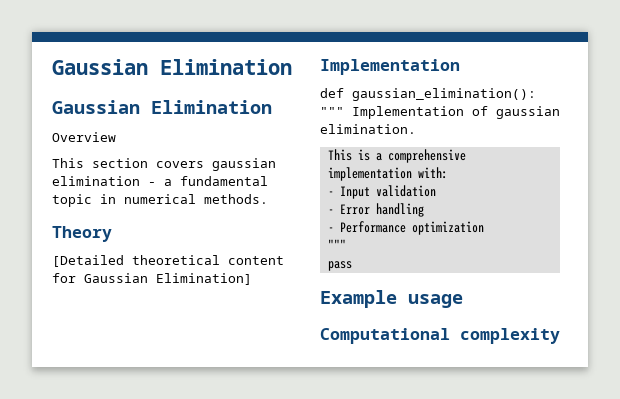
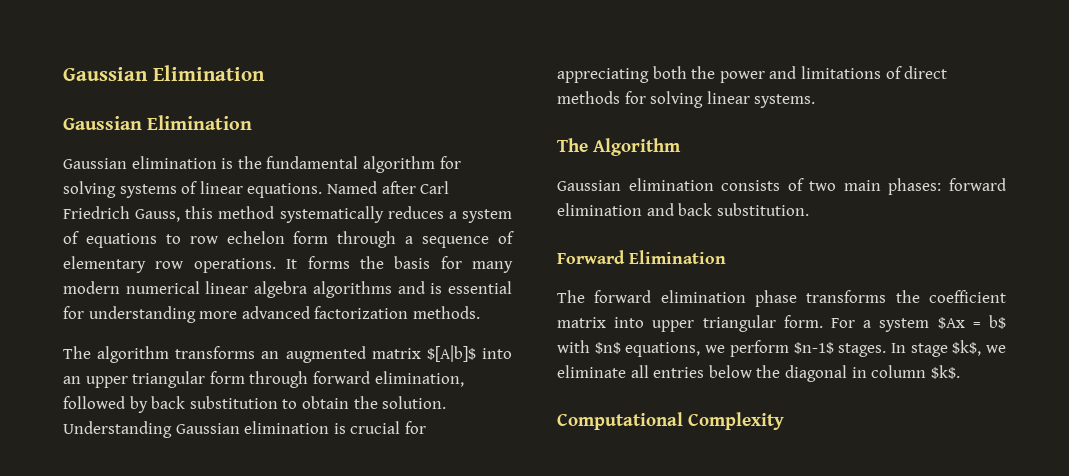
- Overview
- This section covers gaussian elimination - a fundamental topic in numerical methods.
- Theory
- [Detailed theoretical content for Gaussian Elimination]
- Implementation
- def gaussian_elimination(): """ Implementation of gaussian elimination.
- This is a comprehensive implementation with:
- - Input validation
- - Error handling
- - Performance optimization
- """
- pass
- Example usage
+ Gaussian elimination is the fundamental algorithm for solving systems of linear equations. Named after Carl Friedrich Gauss, this method systematically reduces a system of equations to row echelon form through a sequence of elementary row operations. It forms the basis for many modern numerical linear algebra algorithms and is essential for understanding more advanced factorization methods.
+ The algorithm transforms an augmented matrix $[A|b]$ into an upper triangular form through forward elimination, followed by back substitution to obtain the solution. Understanding Gaussian elimination is crucial for appreciating both the power and limitations of direct methods for solving linear systems.
+ The Algorithm
+ Gaussian elimination consists of two main phases: forward elimination and back substitution.
+ Forward Elimination
+ The forward elimination phase transforms the coefficient matrix into upper triangular form. For a system $Ax = b$ with $n$ equations, we perform $n-1$ stages. In stage $k$, we eliminate all entries below the diagonal in column $k$.
- Computational complexity
+ Computational Complexity

